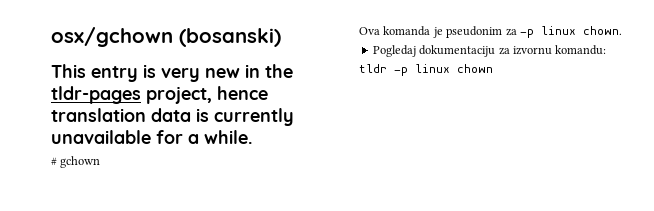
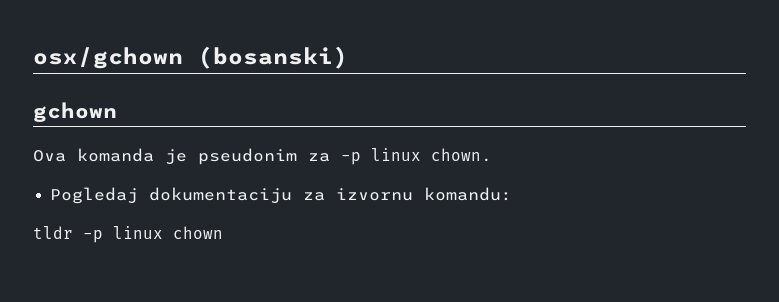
- This entry is very new in the tldr-pages project, hence translation data is currently unavailable for a while.
- # gchown
+ gchown

